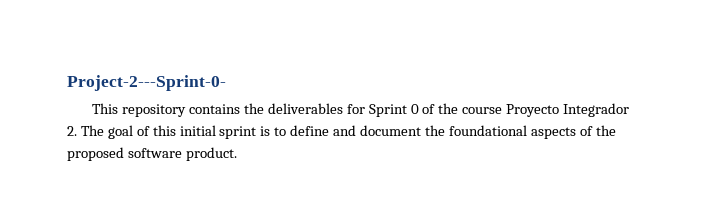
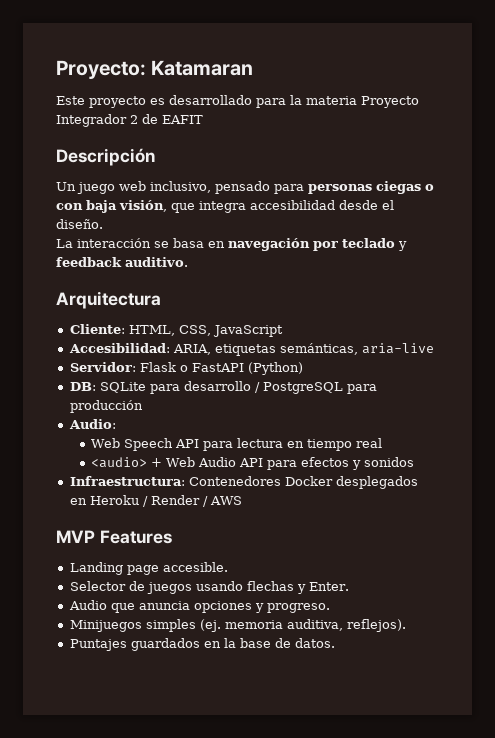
- Project-2---Sprint-0-
- This repository contains the deliverables for Sprint 0 of the course Proyecto Integrador 2. The goal of this initial sprint is to define and document the foundational aspects of the proposed software product.
+ Proyecto: Katamaran
+ Este proyecto es desarrollado para la materia Proyecto Integrador 2 de EAFIT
+ Descripción
+ Un juego web inclusivo, pensado para personas ciegas o con baja visión, que integra accesibilidad desde el diseño.
+ La interacción se basa en navegación por teclado y feedback auditivo.
+ Arquitectura
+ Cliente: HTML, CSS, JavaScript
+ Accesibilidad: ARIA, etiquetas semánticas, aria-live
+ Servidor: Flask o FastAPI (Python)
+ DB: SQLite para desarrollo / PostgreSQL para producción
+ Audio:
+ Web Speech API para lectura en tiempo real
+ <audio> + Web Audio API para efectos y sonidos
+ Infraestructura: Contenedores Docker desplegados en Heroku / Render / AWS
+ MVP Features
+ Landing page accesible.
+ Selector de juegos usando flechas y Enter.
+ Audio que anuncia opciones y progreso.
+ Minijuegos simples (ej. memoria auditiva, reflejos).
+ Puntajes guardados en la base de datos.

